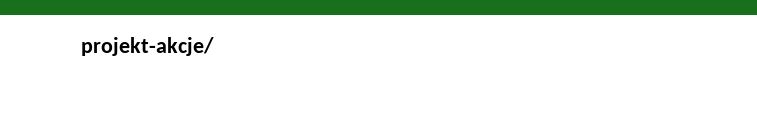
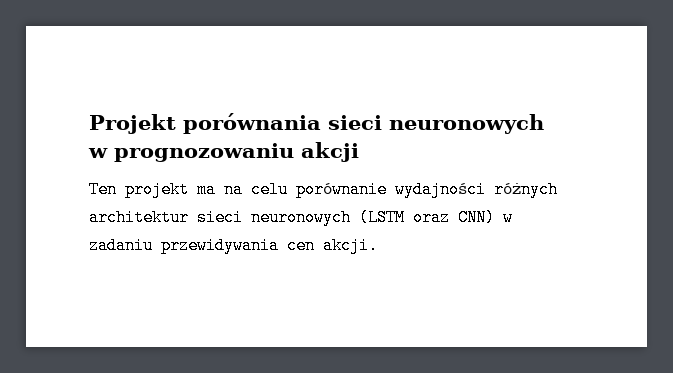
- projekt-akcje/
+ Projekt porównania sieci neuronowych w prognozowaniu akcji
+ Ten projekt ma na celu porównanie wydajności różnych architektur sieci neuronowych (LSTM oraz CNN) w zadaniu przewidywania cen akcji.

